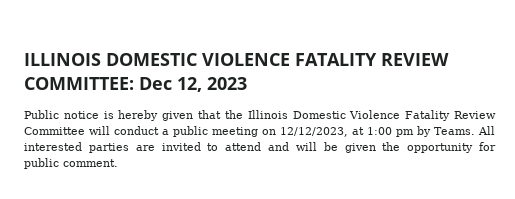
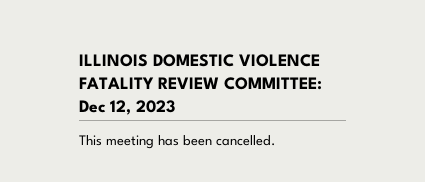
- Public notice is hereby given that the Illinois Domestic Violence Fatality Review Committee will conduct a public meeting on 12/12/2023, at 1:00 pm by Teams. All interested parties are invited to attend and will be given the opportunity for public comment.
+ This meeting has been cancelled.

